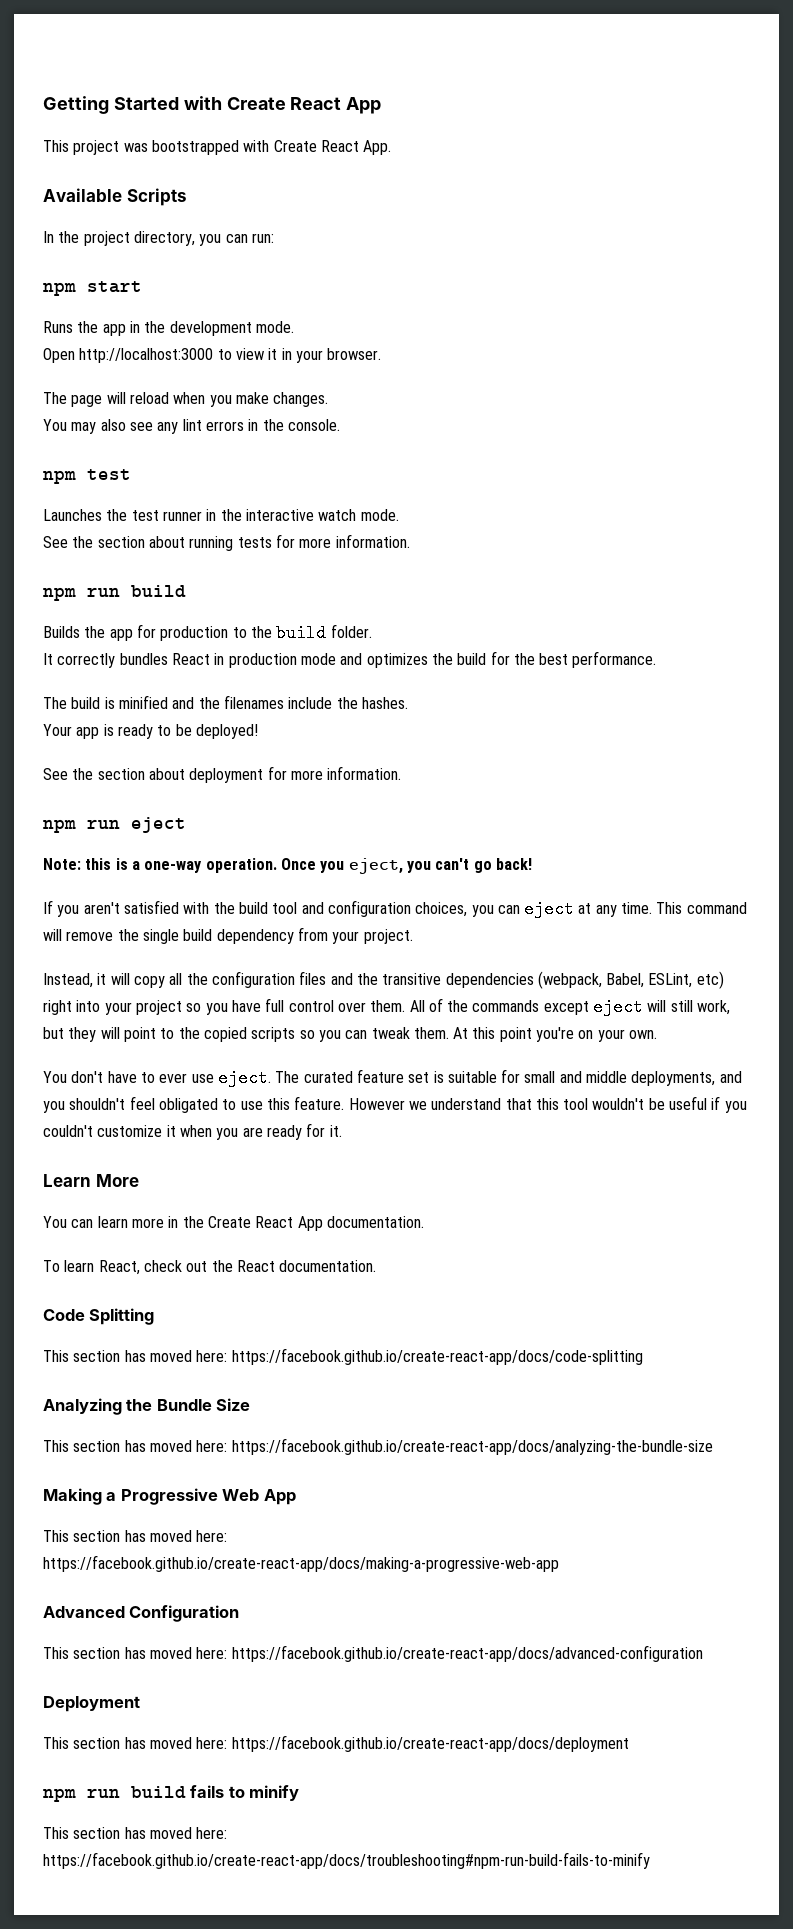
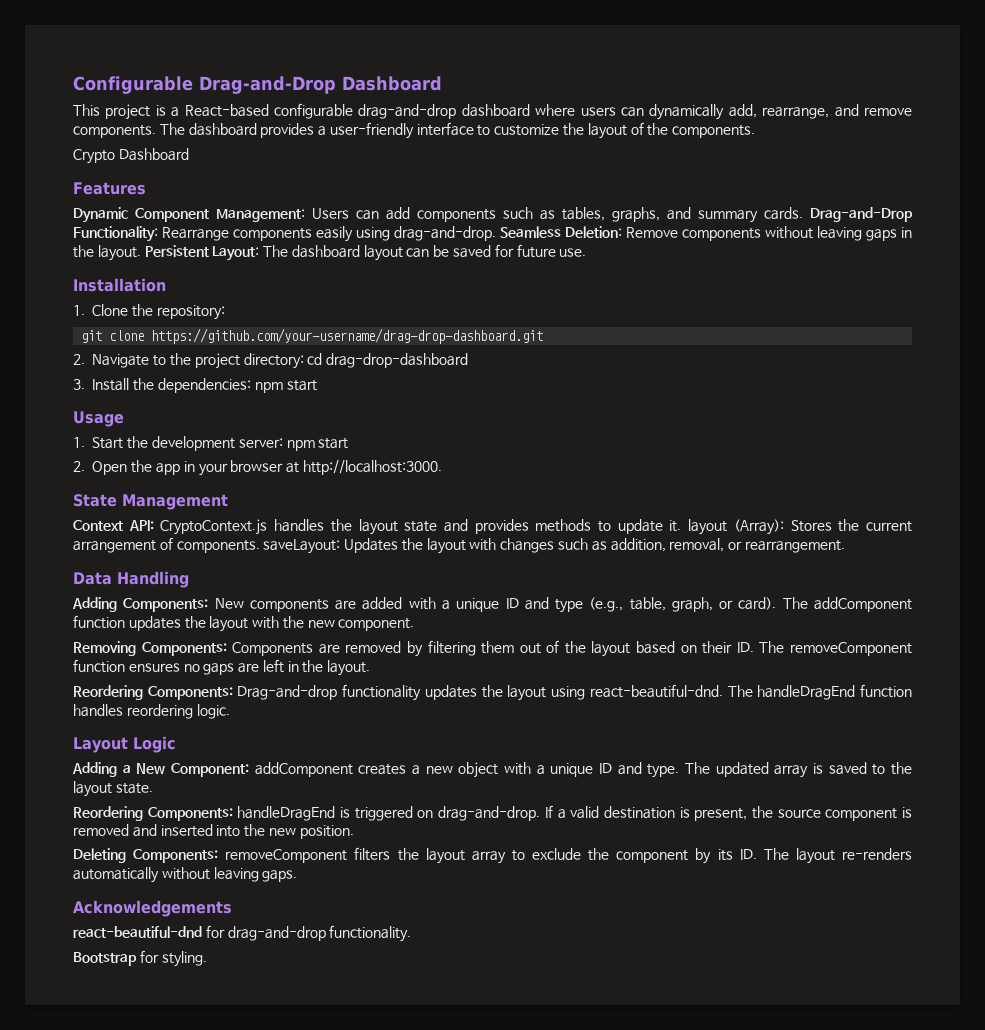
- Getting Started with Create React App
- This project was bootstrapped with Create React App.
- Available Scripts
- In the project directory, you can run:
- npm start
- Runs the app in the development mode.
- Open http://localhost:3000 to view it in your browser.
- The page will reload when you make changes.
- You may also see any lint errors in the console.
- npm test
- Launches the test runner in the interactive watch mode.
- See the section about running tests for more information.
- npm run build
- Builds the app for production to the build folder.
- It correctly bundles React in production mode and optimizes the build for the best performance.
- The build is minified and the filenames include the hashes.
- Your app is ready to be deployed!
- See the section about deployment for more information.
- npm run eject
- Note: this is a one-way operation. Once you eject, you can't go back!
- If you aren't satisfied with the build tool and configuration choices, you can eject at any time. This command will remove the single build dependency from your project.
- Instead, it will copy all the configuration files and the transitive dependencies (webpack, Babel, ESLint, etc) right into your project so you have full control over them. All of the commands except eject will still work, but they will point to the copied scripts so you can tweak them. At this point you're on your own.
- You don't have to ever use eject. The curated feature set is suitable for small and middle deployments, and you shouldn't feel obligated to use this feature. However we understand that this tool wouldn't be useful if you couldn't customize it when you are ready for it.
- Learn More
- You can learn more in the Create React App documentation.
- To learn React, check out the React documentation.
- Code Splitting
- This section has moved here: https://facebook.github.io/create-react-app/docs/code-splitting
- Analyzing the Bundle Size
- This section has moved here: https://facebook.github.io/create-react-app/docs/analyzing-the-bundle-size
- Making a Progressive Web App
- This section has moved here: https://facebook.github.io/create-react-app/docs/making-a-progressive-web-app
- Advanced Configuration
- This section has moved here: https://facebook.github.io/create-react-app/docs/advanced-configuration
- Deployment
- This section has moved here: https://facebook.github.io/create-react-app/docs/deployment
- npm run build fails to minify
- This section has moved here: https://facebook.github.io/create-react-app/docs/troubleshooting#npm-run-build-fails-to-minify
+ Configurable Drag-and-Drop Dashboard
+ This project is a React-based configurable drag-and-drop dashboard where users can dynamically add, rearrange, and remove components. The dashboard provides a user-friendly interface to customize the layout of the components.
+ Crypto Dashboard
+ Features
+ Dynamic Component Management: Users can add components such as tables, graphs, and summary cards. Drag-and-Drop Functionality: Rearrange components easily using drag-and-drop. Seamless Deletion: Remove components without leaving gaps in the layout. Persistent Layout: The dashboard layout can be saved for future use.
+ Installation
+ 1. Clone the repository:
+ git clone https://github.com/your-username/drag-drop-dashboard.git
+ 2. Navigate to the project directory: cd drag-drop-dashboard
+ 3. Install the dependencies: npm start
+ Usage
+ 1. Start the development server: npm start
+ 2. Open the app in your browser at http://localhost:3000.
+ State Management
+ Context API: CryptoContext.js handles the layout state and provides methods to update it. layout (Array): Stores the current arrangement of components. saveLayout: Updates the layout with changes such as addition, removal, or rearrangement.
+ Data Handling
+ Adding Components: New components are added with a unique ID and type (e.g., table, graph, or card). The addComponent function updates the layout with the new component.
+ Removing Components: Components are removed by filtering them out of the layout based on their ID. The removeComponent function ensures no gaps are left in the layout.
+ Reordering Components: Drag-and-drop functionality updates the layout using react-beautiful-dnd. The handleDragEnd function handles reordering logic.
+ Layout Logic
+ Adding a New Component: addComponent creates a new object with a unique ID and type. The updated array is saved to the layout state.
+ Reordering Components: handleDragEnd is triggered on drag-and-drop. If a valid destination is present, the source component is removed and inserted into the new position.
+ Deleting Components: removeComponent filters the layout array to exclude the component by its ID. The layout re-renders automatically without leaving gaps.
+ Acknowledgements
+ react-beautiful-dnd for drag-and-drop functionality.
+ Bootstrap for styling.

